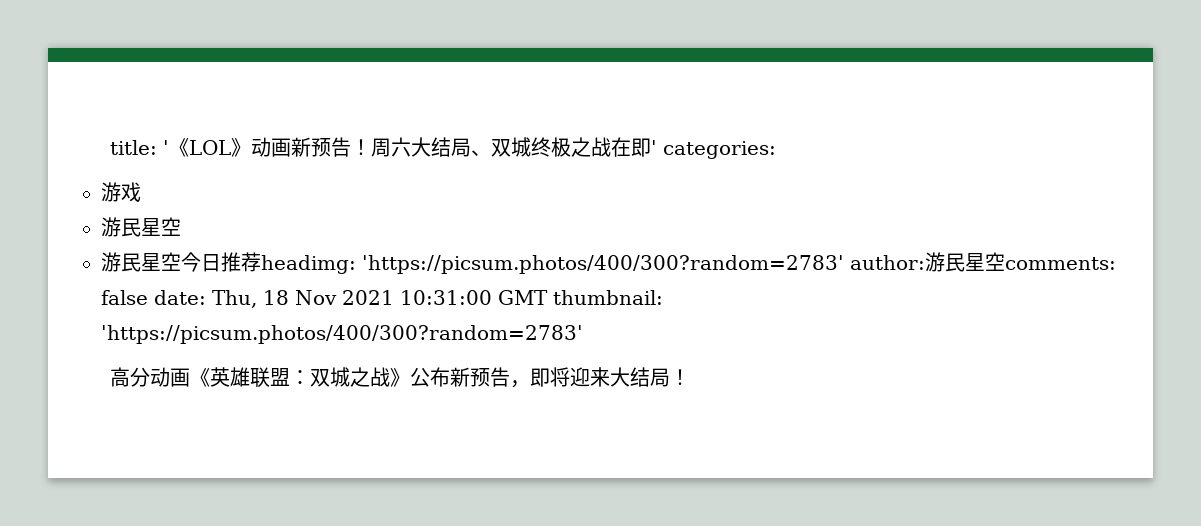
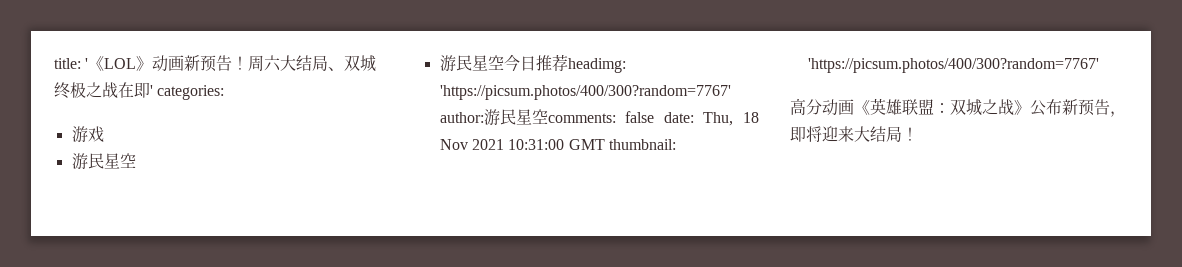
- 游民星空今日推荐headimg: 'https://picsum.photos/400/300?random=2783' author:游民星空comments: false date: Thu, 18 Nov 2021 10:31:00 GMT thumbnail: 'https://picsum.photos/400/300?random=2783'
+ 游民星空今日推荐headimg: 'https://picsum.photos/400/300?random=7767' author:游民星空comments: false date: Thu, 18 Nov 2021 10:31:00 GMT thumbnail: 'https://picsum.photos/400/300?random=7767'

